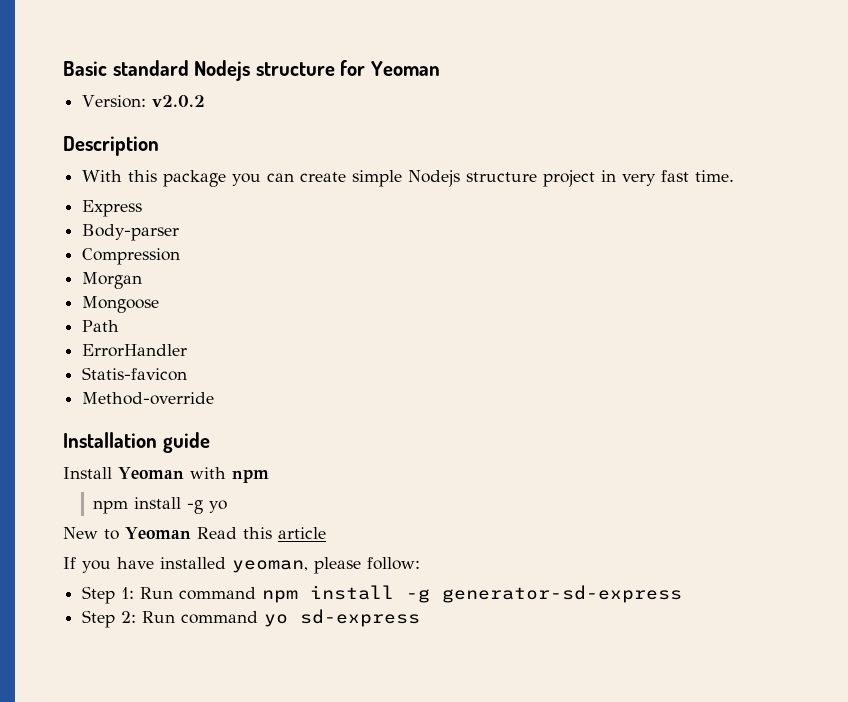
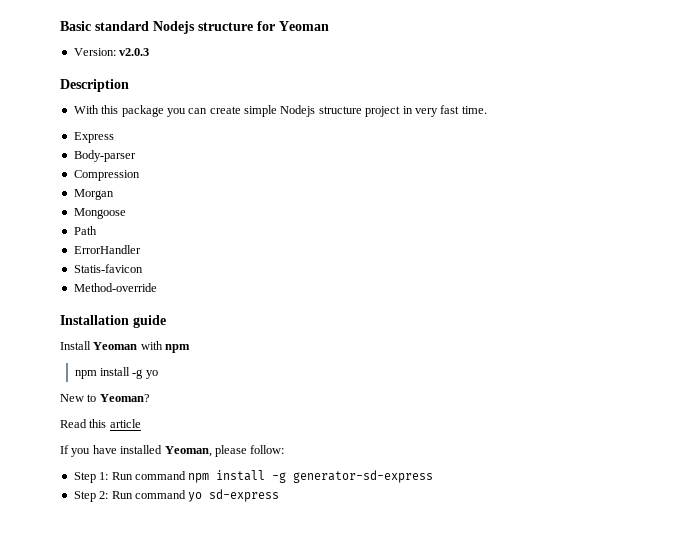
- Version: v2.0.2
+ Version: v2.0.3
- New to Yeoman Read this article
+ New to Yeoman?
+ Read this article
- If you have installed yeoman, please follow:
+ If you have installed Yeoman, please follow:

